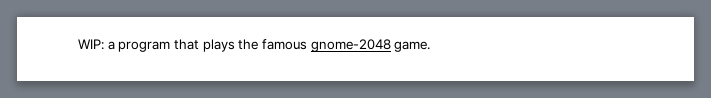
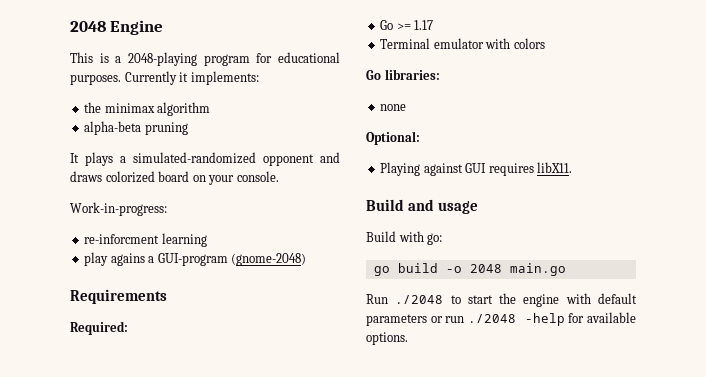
- WIP: a program that plays the famous gnome-2048 game.
+ 2048 Engine
+ This is a 2048-playing program for educational purposes. Currently it implements:
+ the minimax algorithm
+ alpha-beta pruning
+ It plays a simulated-randomized opponent and draws colorized board on your console.
+ Work-in-progress:
+ re-inforcment learning
+ play agains a GUI-program (gnome-2048)
+ Requirements
+ Required:
+ Go >= 1.17
+ Terminal emulator with colors
+ Go libraries:
+ none
+ Optional:
+ Playing against GUI requires libX11.
+ Build and usage
+ Build with go:
+ go build -o 2048 main.go
+ Run ./2048 to start the engine with default parameters or run ./2048 -help for available options.

